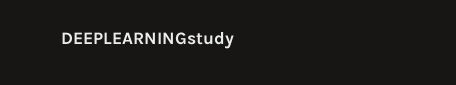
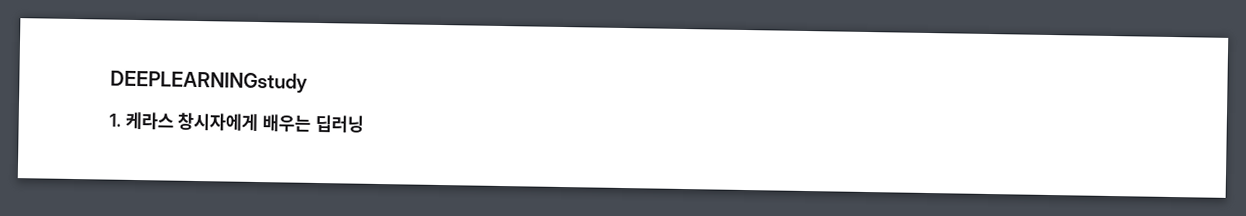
+ 1. 케라스 창시자에게 배우는 딥러닝

